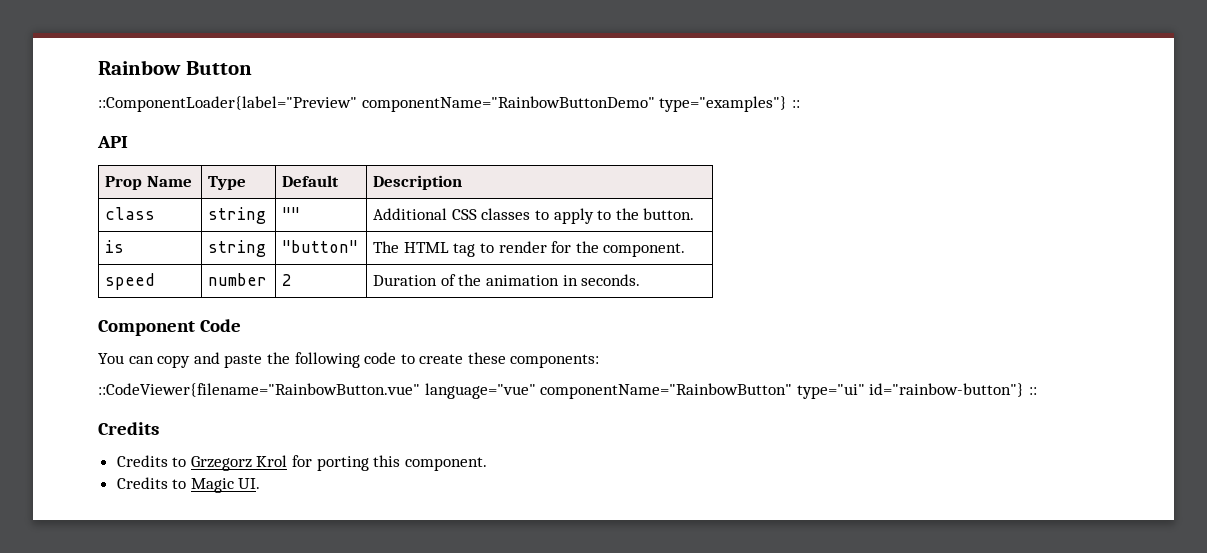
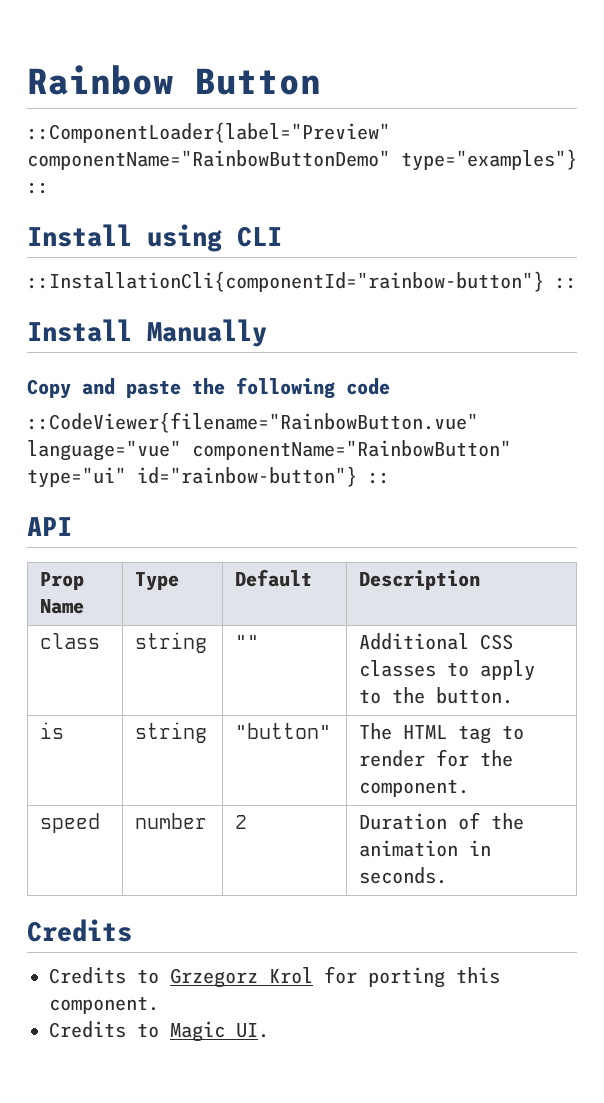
+ Install using CLI
+ ::InstallationCli{componentId="rainbow-button"} ::
+ Install Manually
+ Copy and paste the following code
+ ::CodeViewer{filename="RainbowButton.vue" language="vue" componentName="RainbowButton" type="ui" id="rainbow-button"} ::
- Component Code
- You can copy and paste the following code to create these components:
- ::CodeViewer{filename="RainbowButton.vue" language="vue" componentName="RainbowButton" type="ui" id="rainbow-button"} ::

